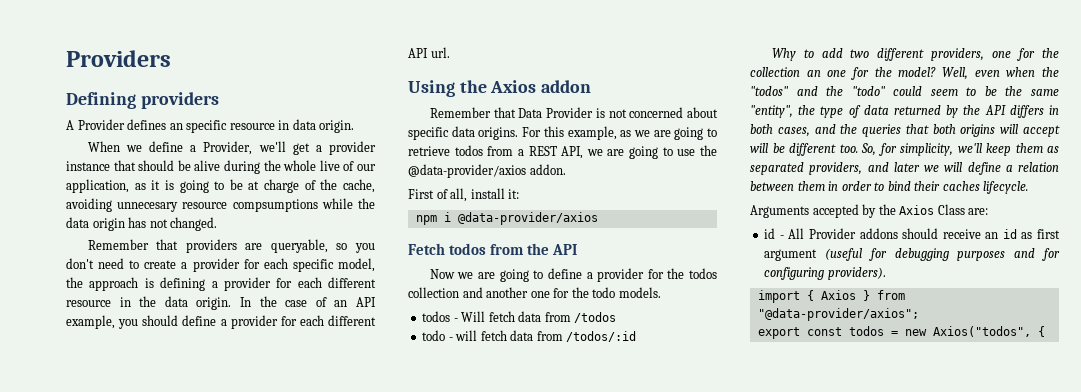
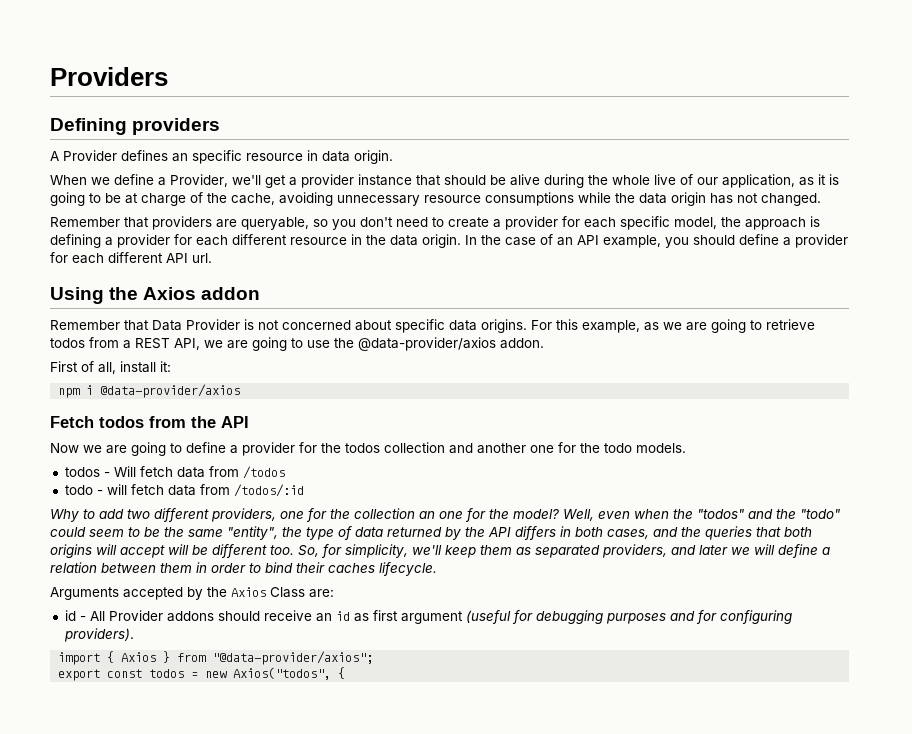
- When we define a Provider, we'll get a provider instance that should be alive during the whole live of our application, as it is going to be at charge of the cache, avoiding unnecesary resource compsumptions while the data origin has not changed.
+ When we define a Provider, we'll get a provider instance that should be alive during the whole live of our application, as it is going to be at charge of the cache, avoiding unnecessary resource consumptions while the data origin has not changed.

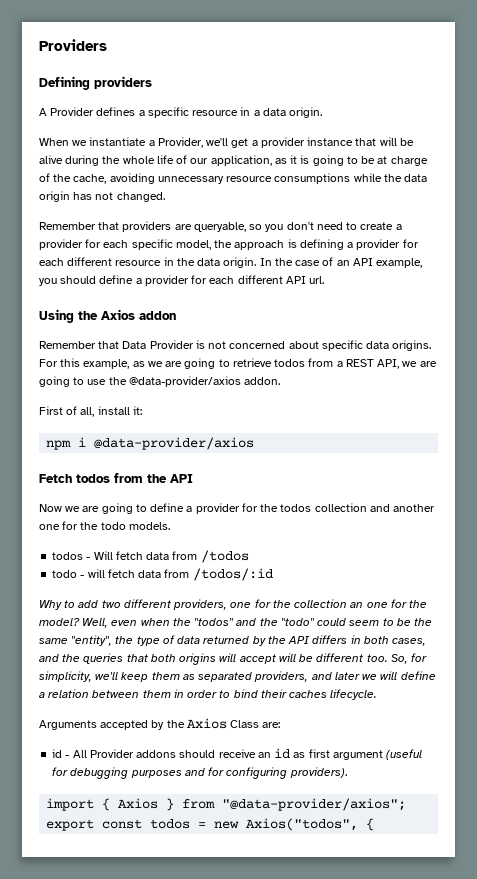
- A Provider defines an specific resource in data origin.
+ A Provider defines a specific resource in a data origin.
- When we define a Provider, we'll get a provider instance that should be alive during the whole live of our application, as it is going to be at charge of the cache, avoiding unnecessary resource consumptions while the data origin has not changed.
+ When we instantiate a Provider, we'll get a provider instance that will be alive during the whole life of our application, as it is going to be at charge of the cache, avoiding unnecessary resource consumptions while the data origin has not changed.

